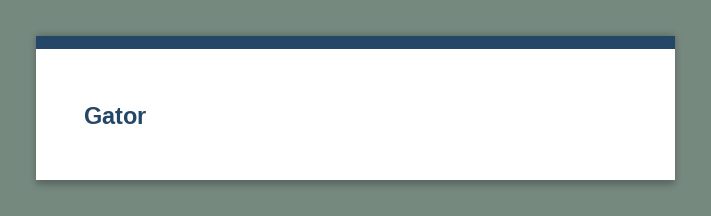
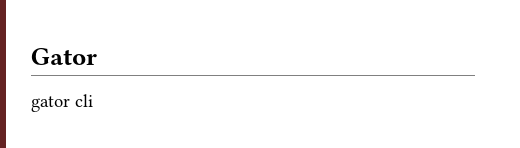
+ gator cli

